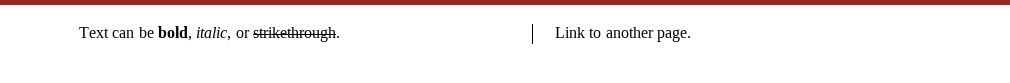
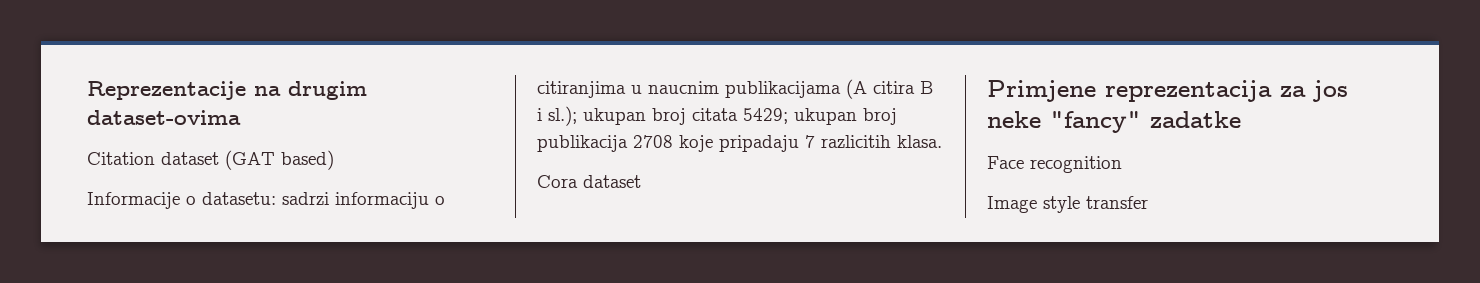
- Text can be bold, italic, or strikethrough.
- Link to another page.
+ Reprezentacije na drugim dataset-ovima
+ Citation dataset (GAT based)
+ Informacije o datasetu: sadrzi informaciju o citiranjima u naucnim publikacijama (A citira B i sl.); ukupan broj citata 5429; ukupan broj publikacija 2708 koje pripadaju 7 razlicitih klasa.
+ Cora dataset
+ Primjene reprezentacija za jos neke "fancy" zadatke
+ Face recognition
+ Image style transfer

